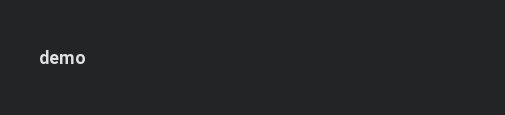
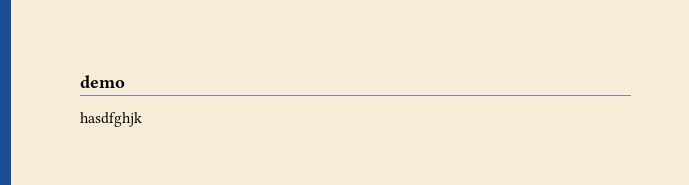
+ hasdfghjk

